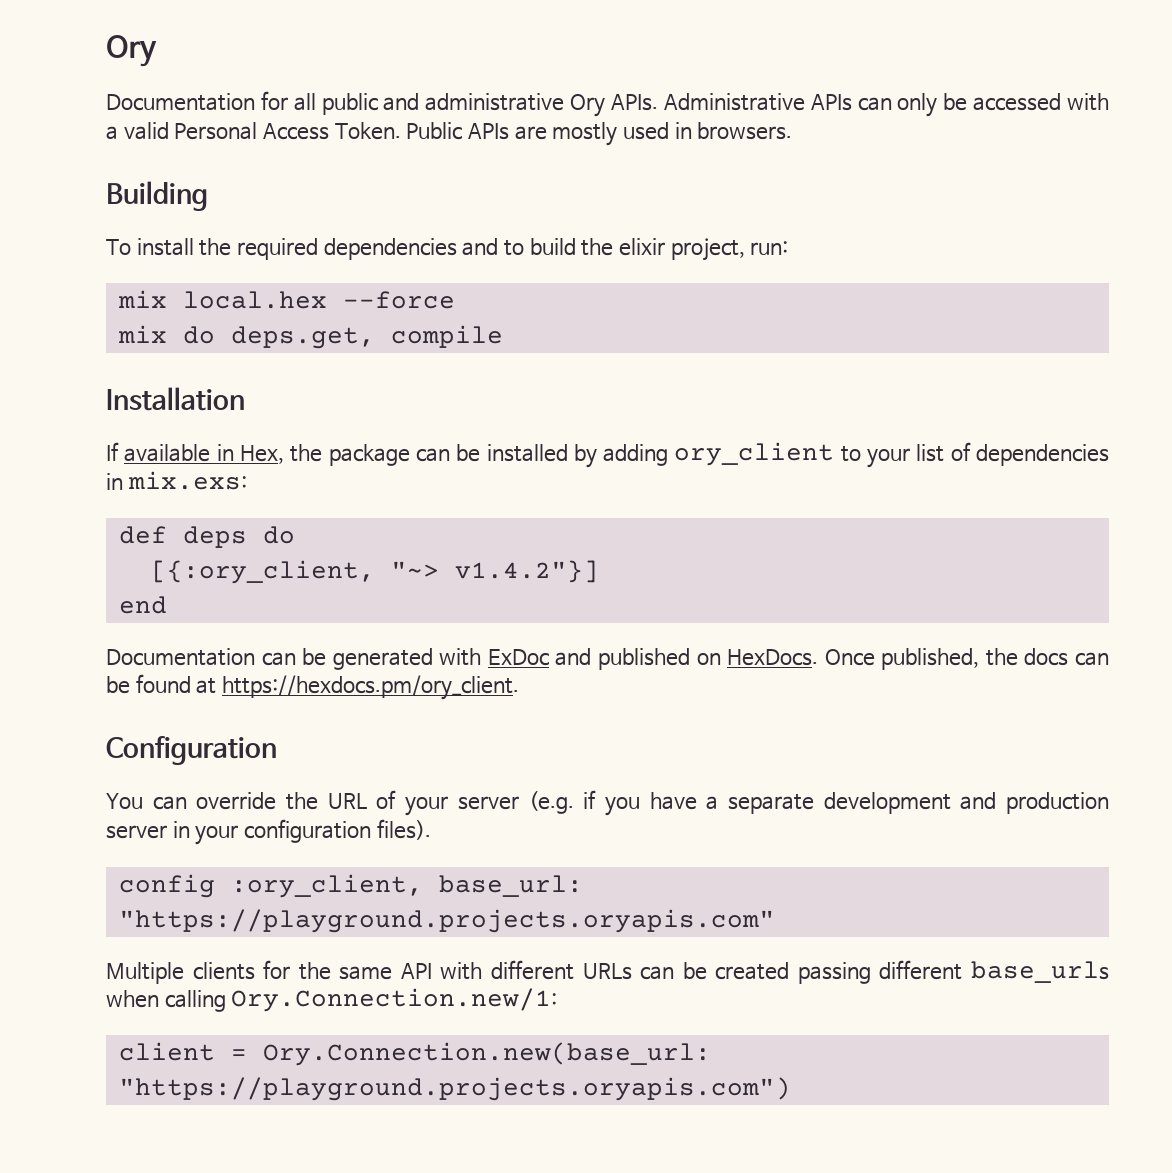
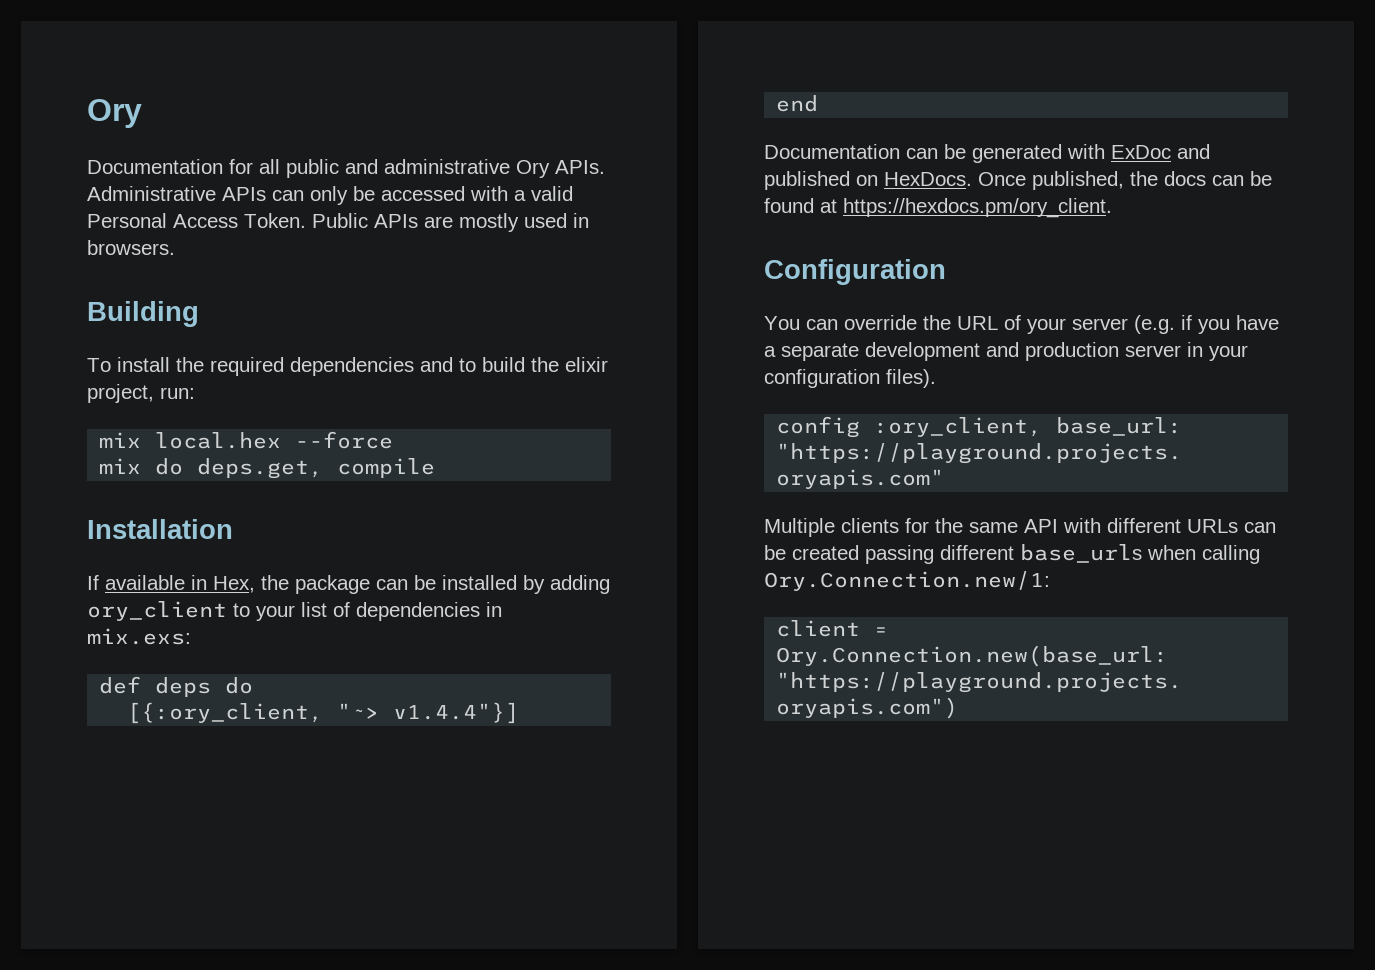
- [{:ory_client, "~> v1.4.2"}]
+ [{:ory_client, "~> v1.4.4"}]

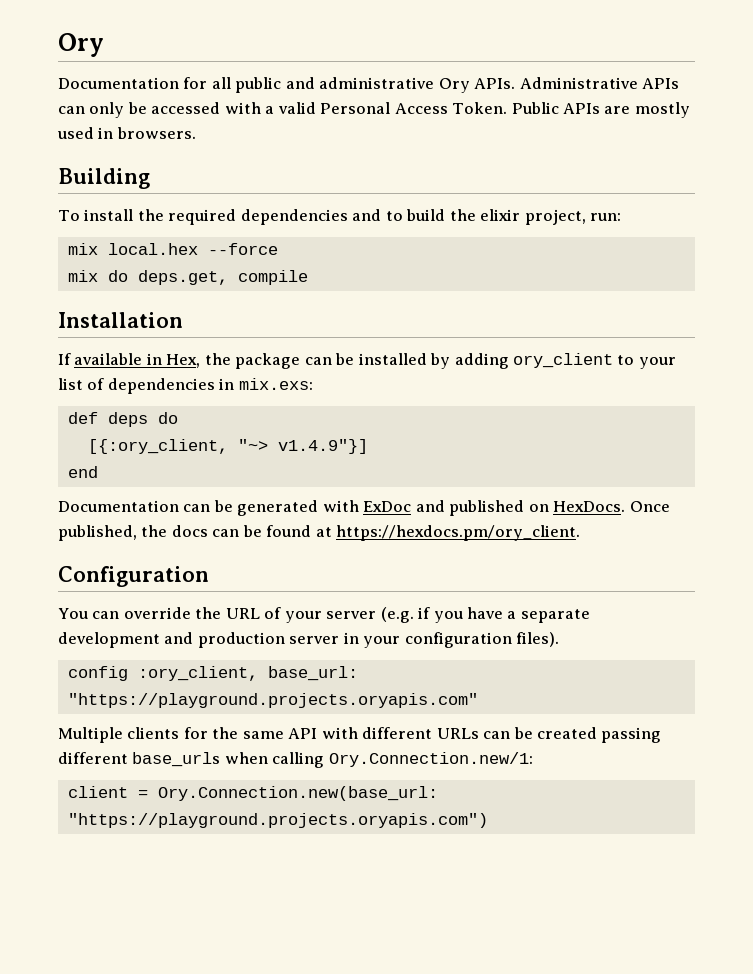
- [{:ory_client, "~> v1.4.4"}]
+ [{:ory_client, "~> v1.4.9"}]

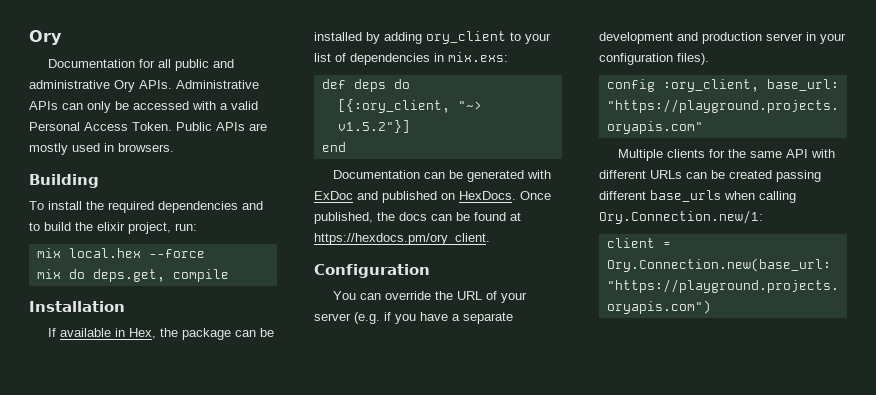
- [{:ory_client, "~> v1.4.9"}]
+ [{:ory_client, "~> v1.5.2"}]

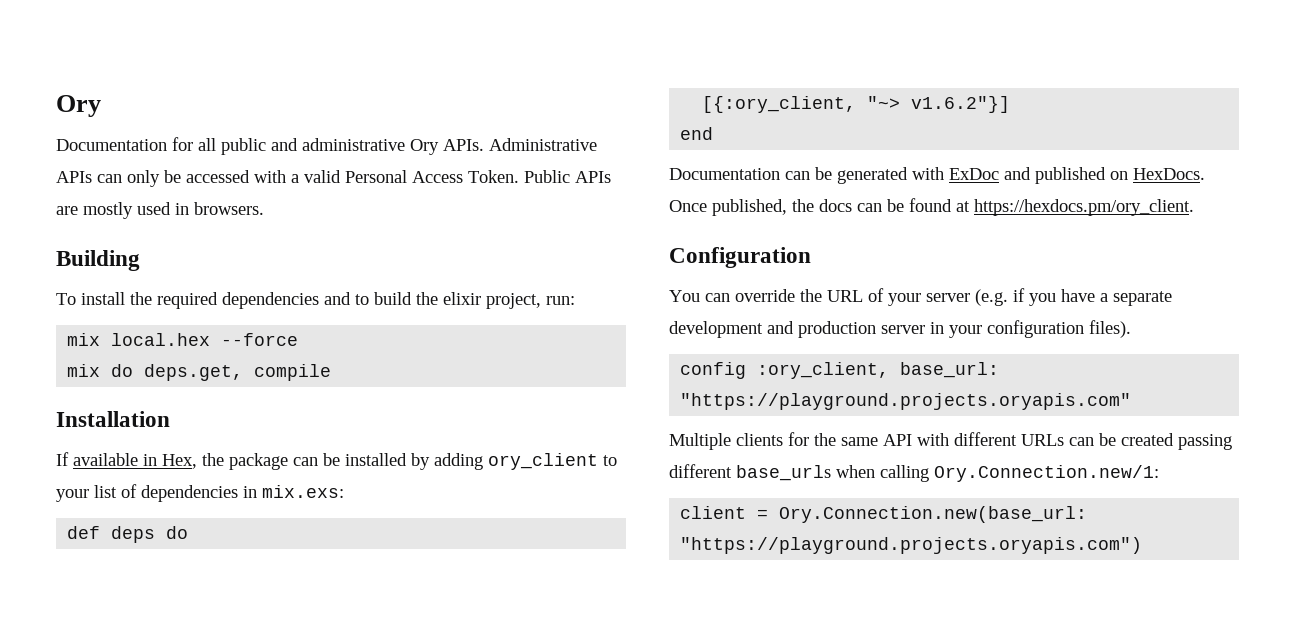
- [{:ory_client, "~> v1.5.2"}]
+ [{:ory_client, "~> v1.6.2"}]

